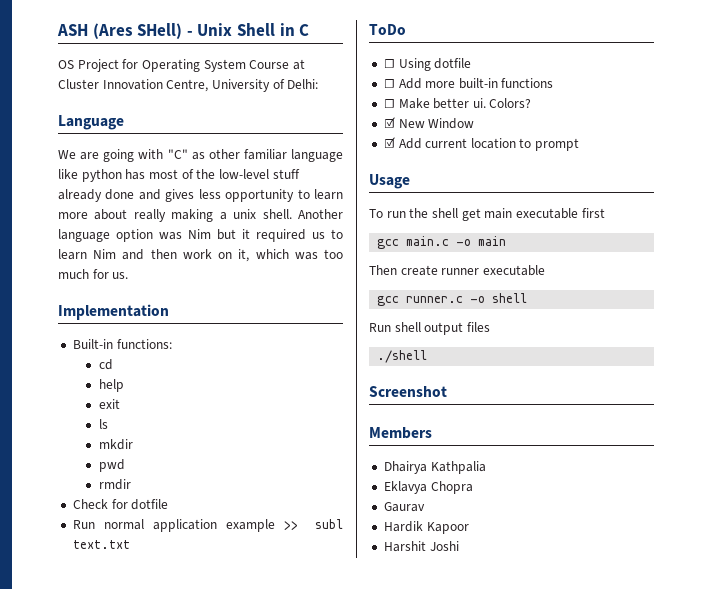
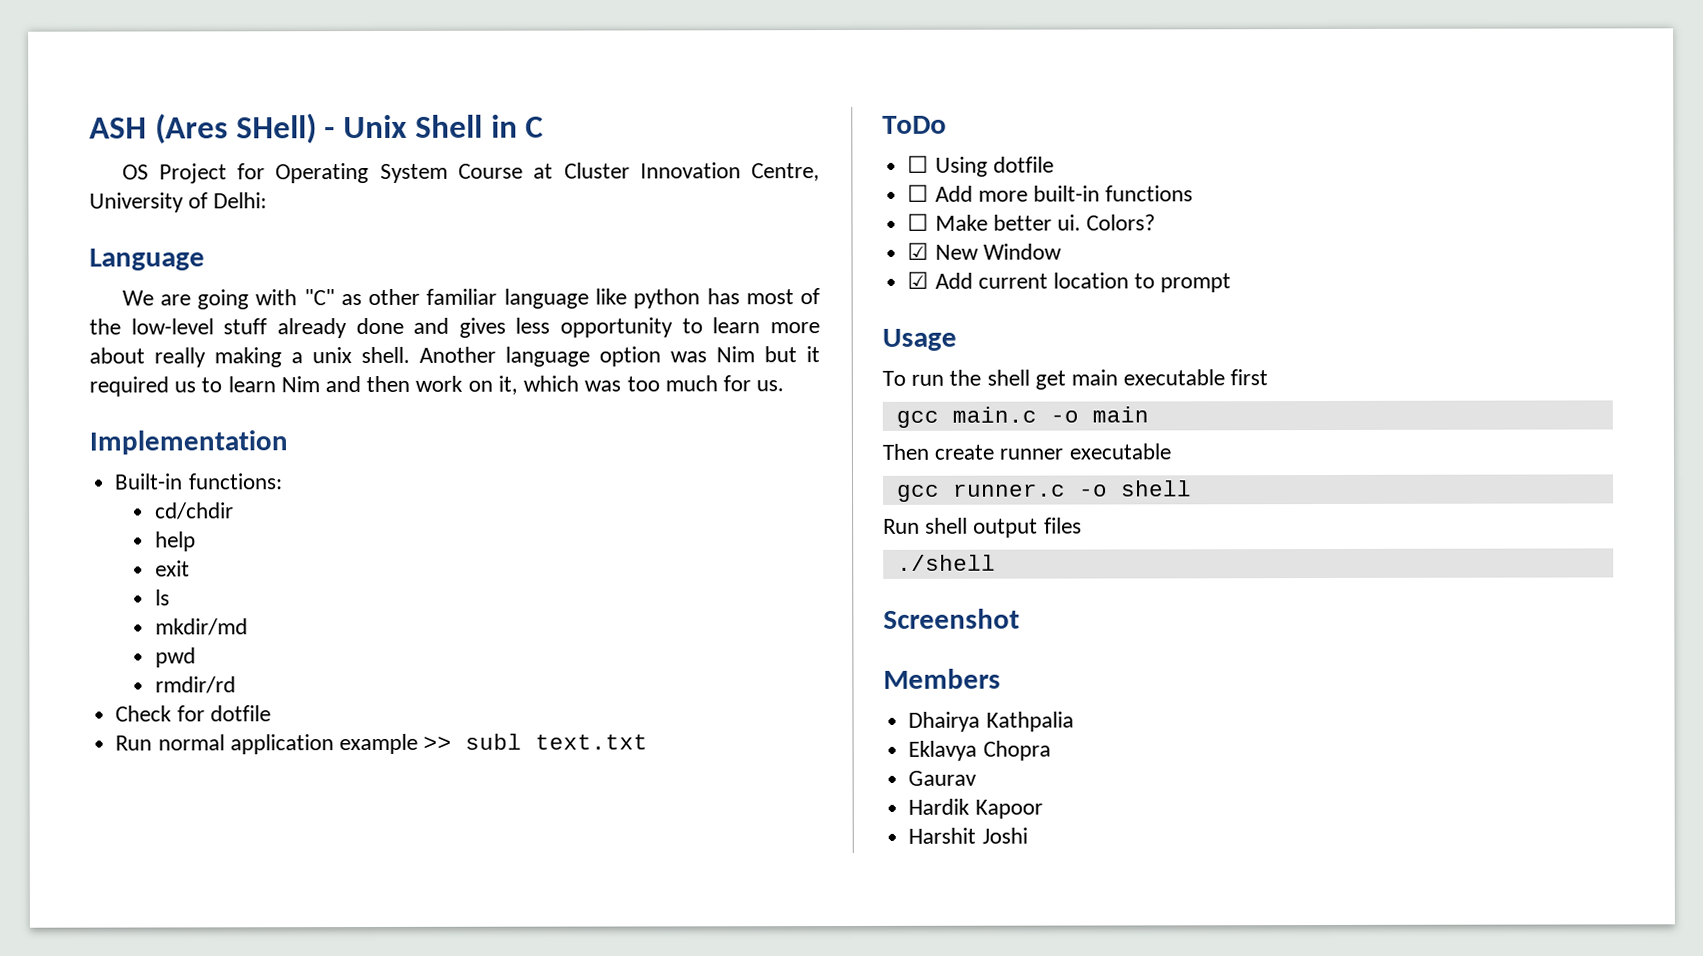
- cd
+ cd/chdir
- mkdir
+ mkdir/md
- rmdir
+ rmdir/rd

